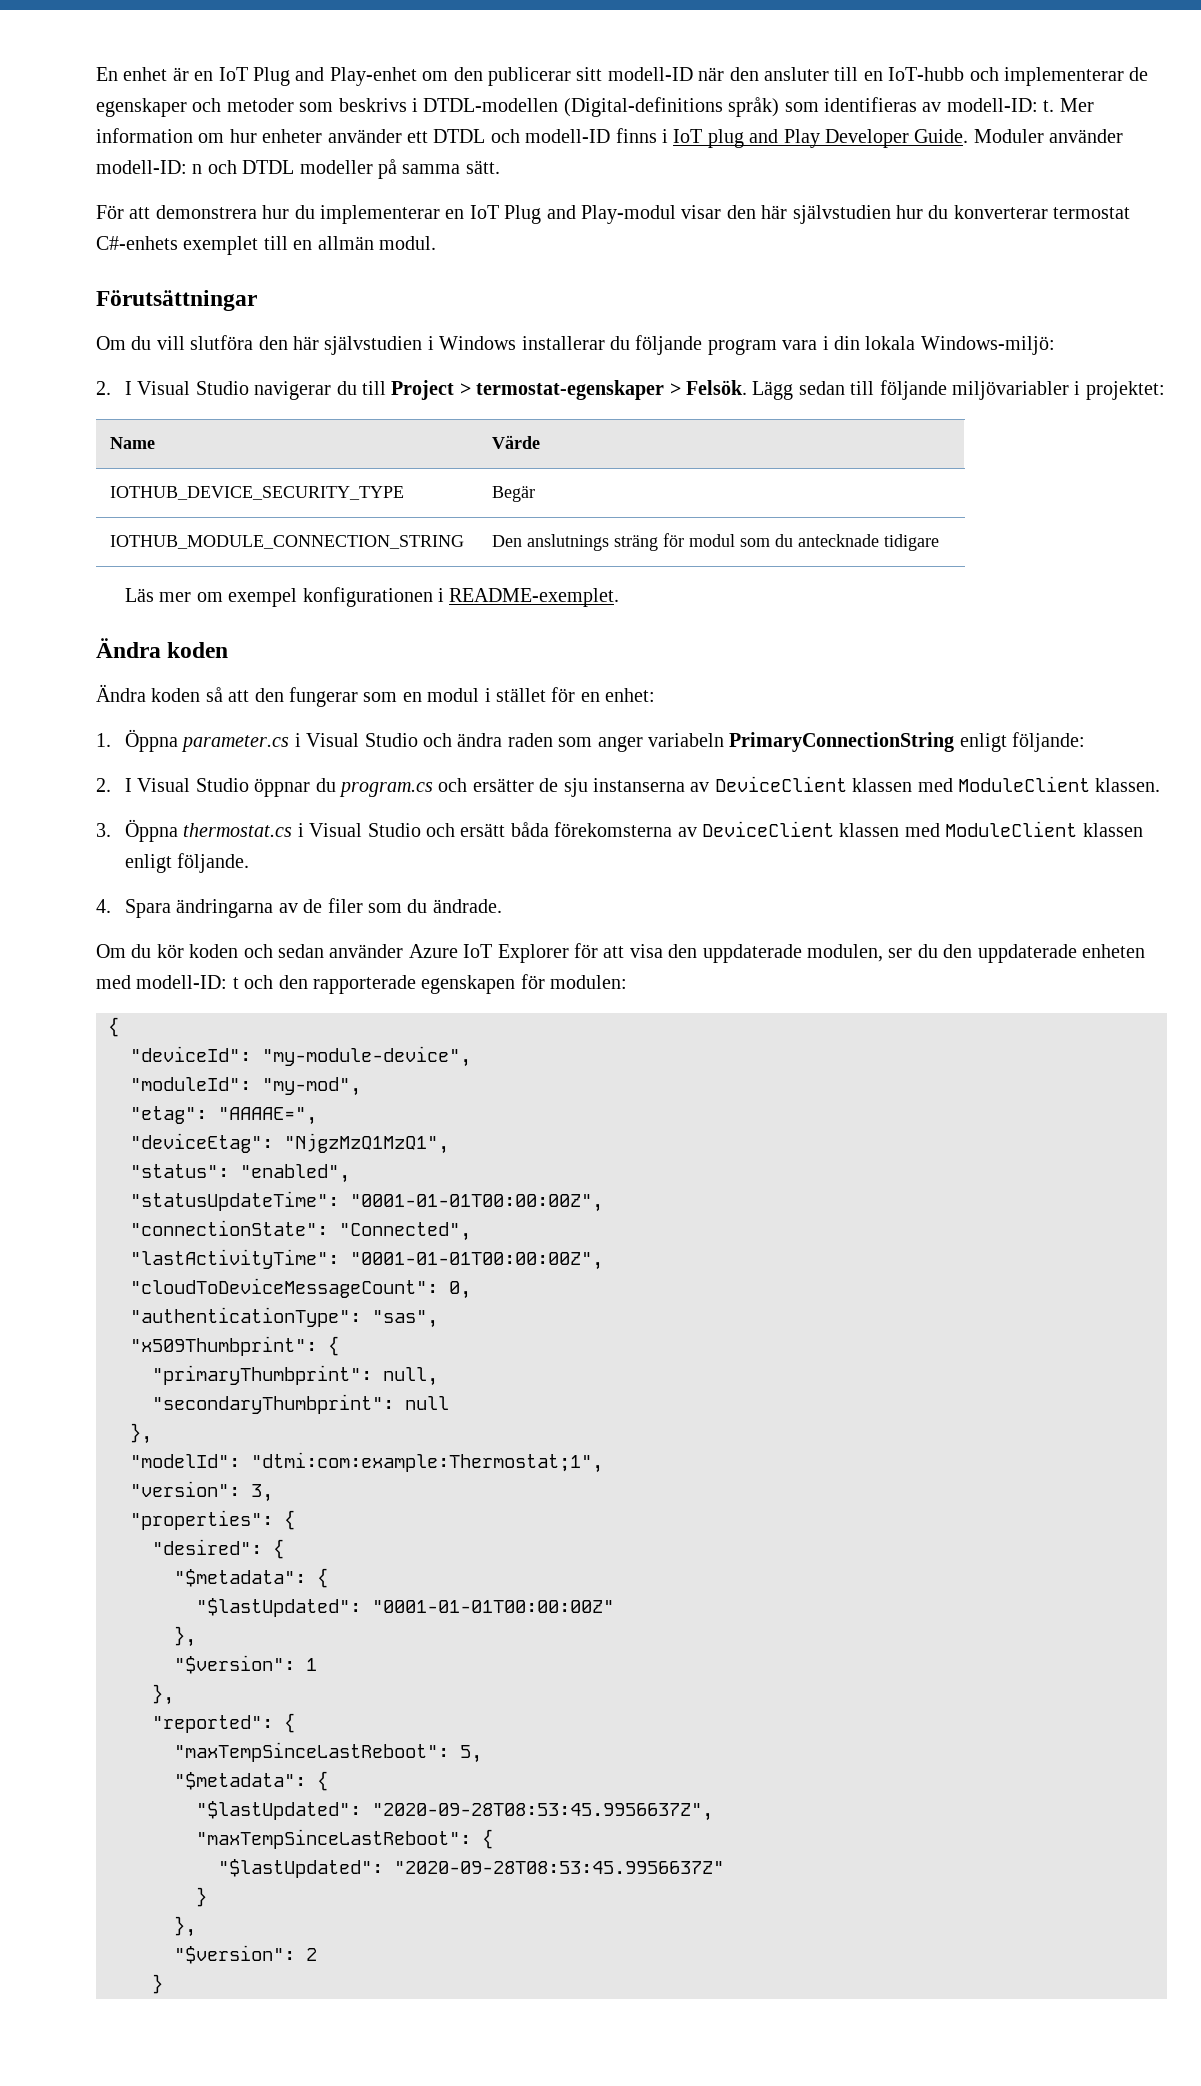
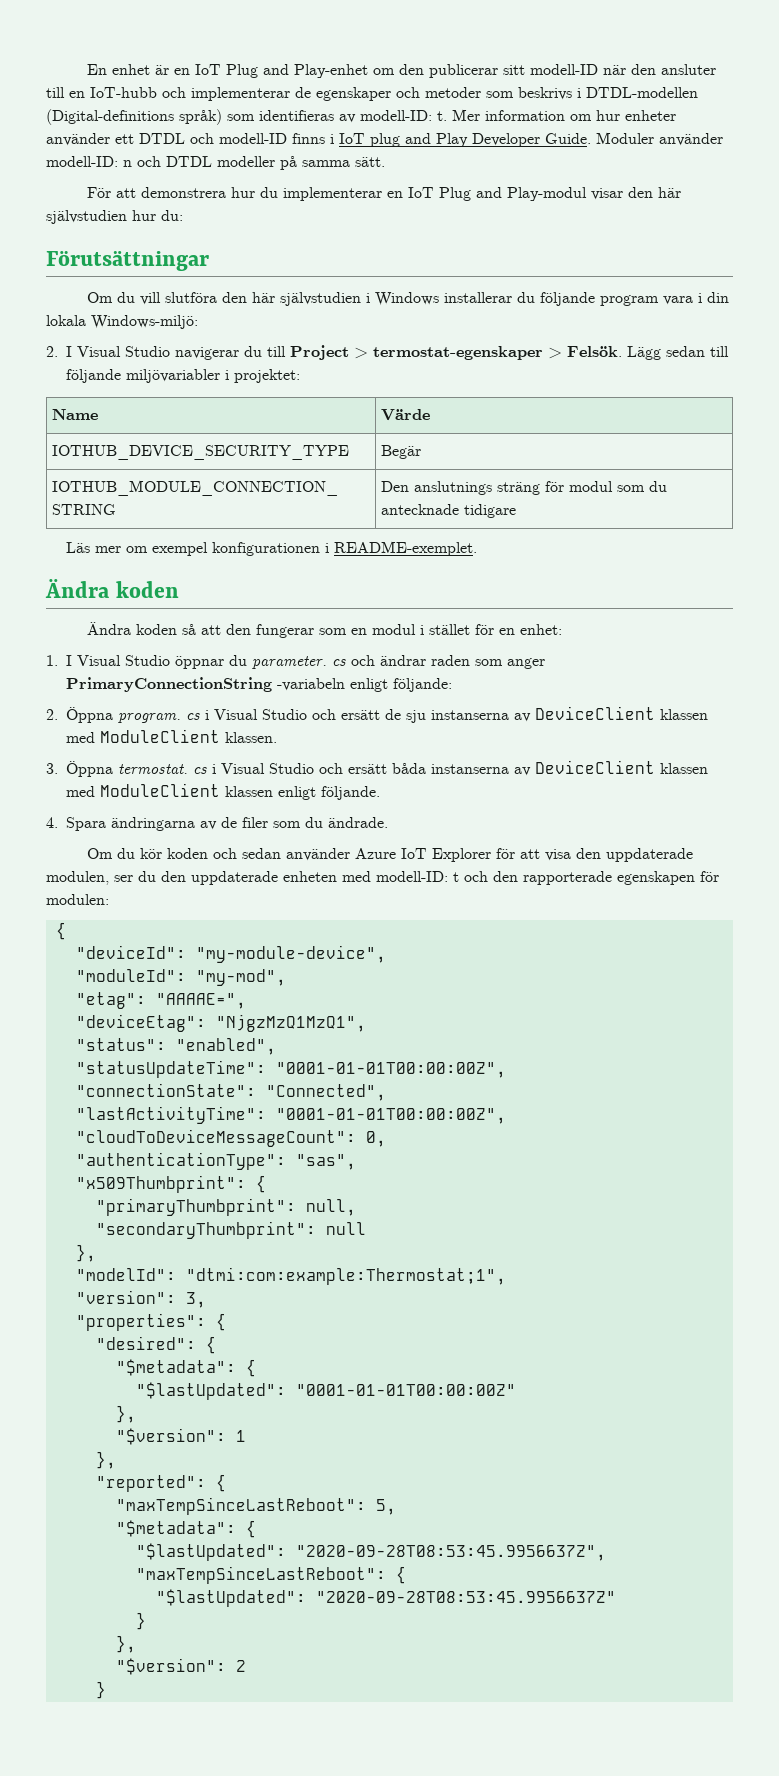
- För att demonstrera hur du implementerar en IoT Plug and Play-modul visar den här självstudien hur du konverterar termostat C#-enhets exemplet till en allmän modul.
+ För att demonstrera hur du implementerar en IoT Plug and Play-modul visar den här självstudien hur du:
- 1. Öppna parameter.cs i Visual Studio och ändra raden som anger variabeln PrimaryConnectionString enligt följande:
- 2. I Visual Studio öppnar du program.cs och ersätter de sju instanserna av DeviceClient klassen med ModuleClient klassen.
+ 1. I Visual Studio öppnar du parameter. cs och ändrar raden som anger PrimaryConnectionString -variabeln enligt följande:
+ 2. Öppna program. cs i Visual Studio och ersätt de sju instanserna av DeviceClient klassen med ModuleClient klassen.
- 3. Öppna thermostat.cs i Visual Studio och ersätt båda förekomsterna av DeviceClient klassen med ModuleClient klassen enligt följande.
+ 3. Öppna termostat. cs i Visual Studio och ersätt båda instanserna av DeviceClient klassen med ModuleClient klassen enligt följande.

